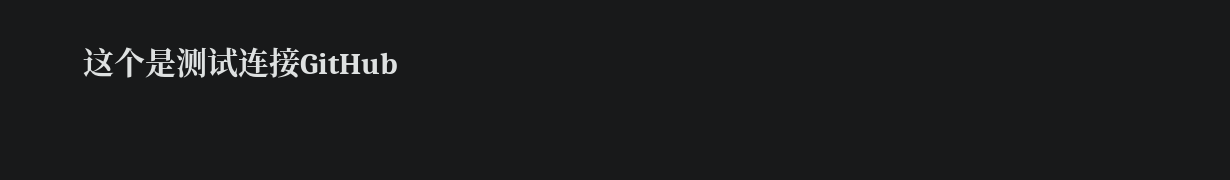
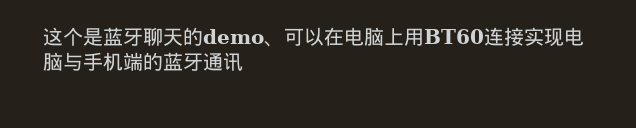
- 这个是测试连接GitHub
+ 这个是蓝牙聊天的demo、可以在电脑上用BT60连接实现电脑与手机端的蓝牙通讯

